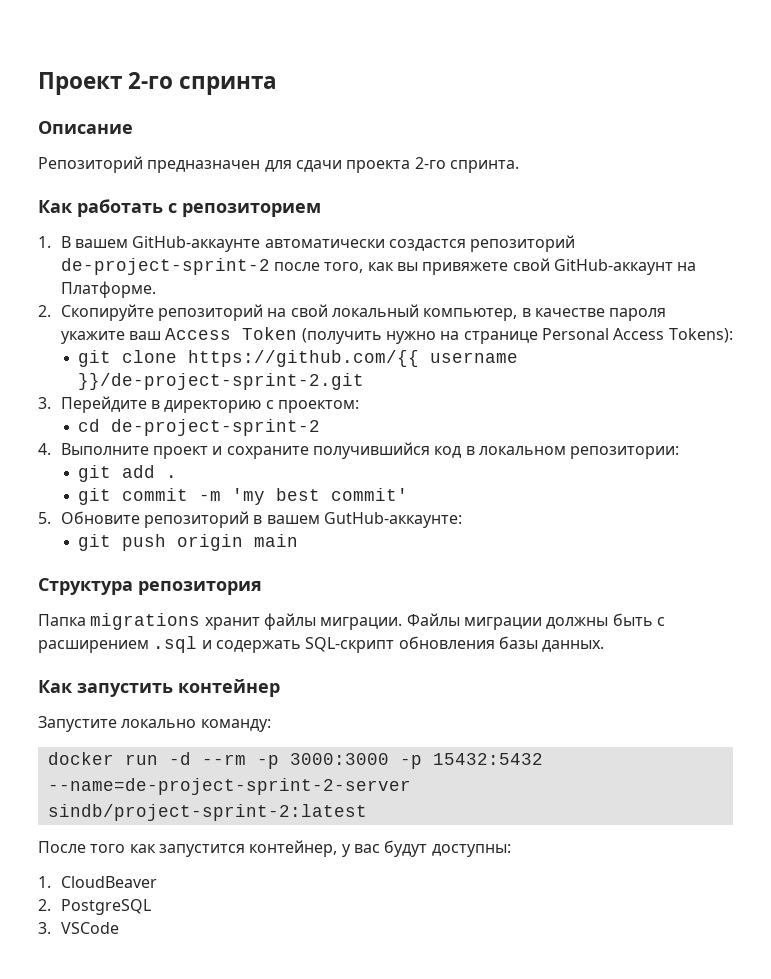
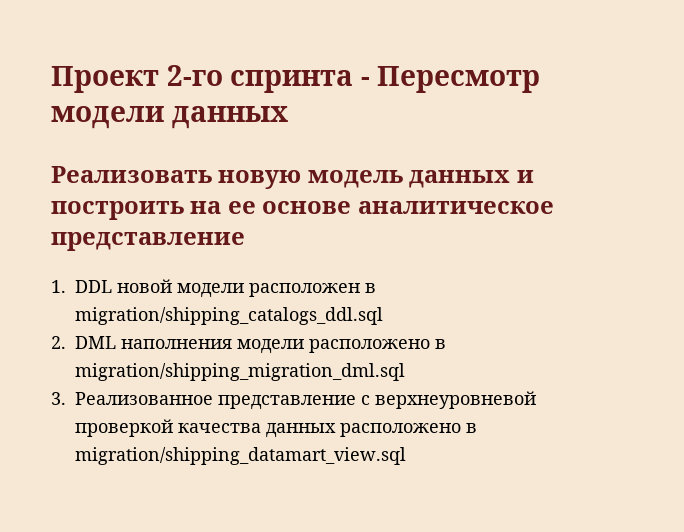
- Проект 2-го спринта
- Описание
- Репозиторий предназначен для сдачи проекта 2-го спринта.
- Как работать с репозиторием
- 1. В вашем GitHub-аккаунте автоматически создастся репозиторий de-project-sprint-2 после того, как вы привяжете свой GitHub-аккаунт на Платформе.
- 2. Скопируйте репозиторий на свой локальный компьютер, в качестве пароля укажите ваш Access Token (получить нужно на странице Personal Access Tokens):
- git clone https://github.com/{{ username }}/de-project-sprint-2.git
- 3. Перейдите в директорию с проектом:
- cd de-project-sprint-2
- 4. Выполните проект и сохраните получившийся код в локальном репозитории:
- git add .
- git commit -m 'my best commit'
- 5. Обновите репозиторий в вашем GutHub-аккаунте:
- git push origin main
- Структура репозитория
- Папка migrations хранит файлы миграции. Файлы миграции должны быть с расширением .sql и содержать SQL-скрипт обновления базы данных.
- Как запустить контейнер
- Запустите локально команду:
- docker run -d --rm -p 3000:3000 -p 15432:5432 --name=de-project-sprint-2-server sindb/project-sprint-2:latest
- После того как запустится контейнер, у вас будут доступны:
- 1. CloudBeaver
- 2. PostgreSQL
- 3. VSCode
+ Проект 2-го спринта - Пересмотр модели данных
+ Реализовать новую модель данных и построить на ее основе аналитическое представление
+ 1. DDL новой модели расположен в migration/shipping_catalogs_ddl.sql
+ 2. DML наполнения модели расположено в migration/shipping_migration_dml.sql
+ 3. Реализованное представление с верхнеуровневой проверкой качества данных расположено в migration/shipping_datamart_view.sql

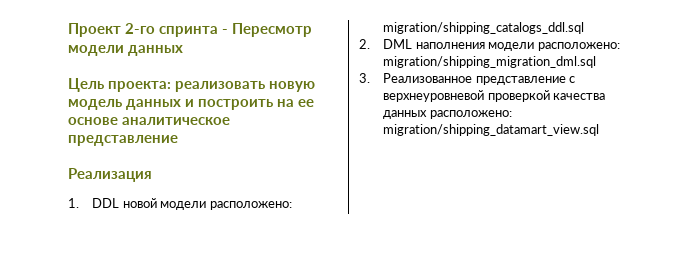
- Реализовать новую модель данных и построить на ее основе аналитическое представление
+ Цель проекта: реализовать новую модель данных и построить на ее основе аналитическое представление
+ Реализация
- 1. DDL новой модели расположен в migration/shipping_catalogs_ddl.sql
+ 1. DDL новой модели расположено: migration/shipping_catalogs_ddl.sql
- 2. DML наполнения модели расположено в migration/shipping_migration_dml.sql
+ 2. DML наполнения модели расположено: migration/shipping_migration_dml.sql
- 3. Реализованное представление с верхнеуровневой проверкой качества данных расположено в migration/shipping_datamart_view.sql
+ 3. Реализованное представление с верхнеуровневой проверкой качества данных расположено: migration/shipping_datamart_view.sql

